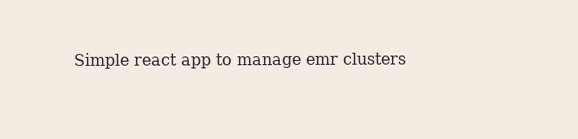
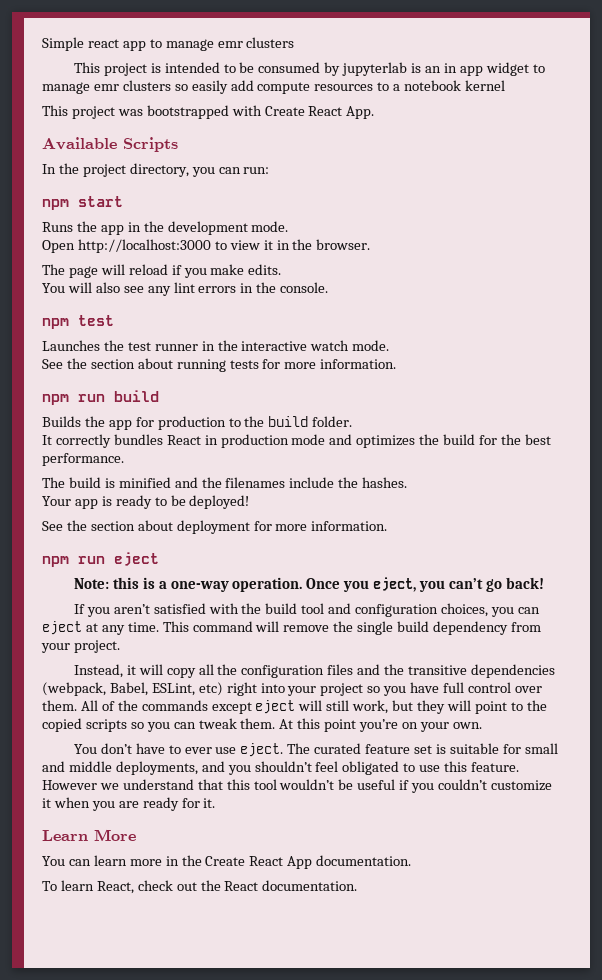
+ This project is intended to be consumed by jupyterlab is an in app widget to manage emr clusters so easily add compute resources to a notebook kernel
+ This project was bootstrapped with Create React App.
+ Available Scripts
+ In the project directory, you can run:
+ npm start
+ Runs the app in the development mode.
+ Open http://localhost:3000 to view it in the browser.
+ The page will reload if you make edits.
+ You will also see any lint errors in the console.
+ npm test
+ Launches the test runner in the interactive watch mode.
+ See the section about running tests for more information.
+ npm run build
+ Builds the app for production to the build folder.
+ It correctly bundles React in production mode and optimizes the build for the best performance.
+ The build is minified and the filenames include the hashes.
+ Your app is ready to be deployed!
+ See the section about deployment for more information.
+ npm run eject
+ Note: this is a one-way operation. Once you eject, you can’t go back!
+ If you aren’t satisfied with the build tool and configuration choices, you can eject at any time. This command will remove the single build dependency from your project.
+ Instead, it will copy all the configuration files and the transitive dependencies (webpack, Babel, ESLint, etc) right into your project so you have full control over them. All of the commands except eject will still work, but they will point to the copied scripts so you can tweak them. At this point you’re on your own.
+ You don’t have to ever use eject. The curated feature set is suitable for small and middle deployments, and you shouldn’t feel obligated to use this feature. However we understand that this tool wouldn’t be useful if you couldn’t customize it when you are ready for it.
+ Learn More
+ You can learn more in the Create React App documentation.
+ To learn React, check out the React documentation.

